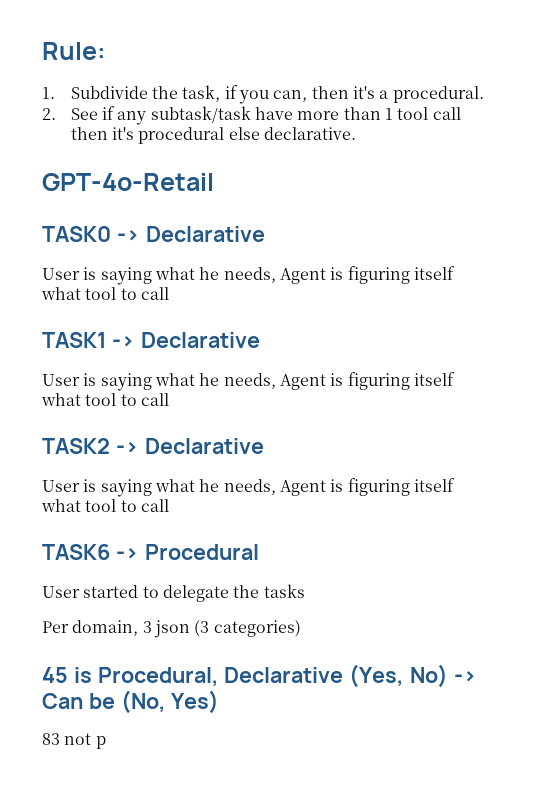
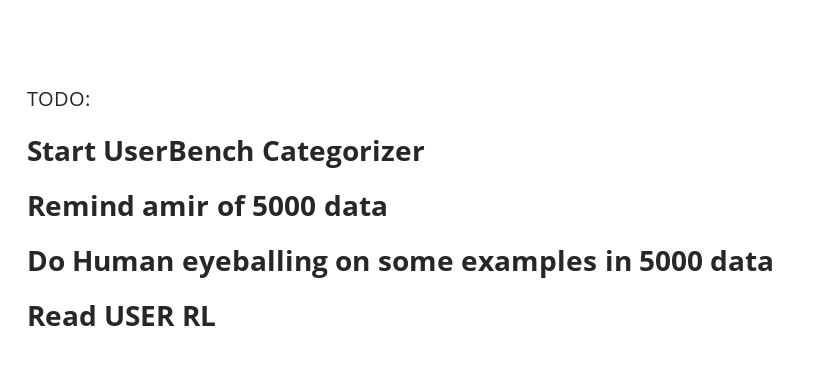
- Rule:
- 1. Subdivide the task, if you can, then it's a procedural.
- 2. See if any subtask/task have more than 1 tool call then it's procedural else declarative.
- GPT-4o-Retail
- TASK0 -> Declarative
- User is saying what he needs, Agent is figuring itself what tool to call
- TASK1 -> Declarative
- User is saying what he needs, Agent is figuring itself what tool to call
- TASK2 -> Declarative
- User is saying what he needs, Agent is figuring itself what tool to call
- TASK6 -> Procedural
- User started to delegate the tasks
- Per domain, 3 json (3 categories)
- 45 is Procedural, Declarative (Yes, No) -> Can be (No, Yes)
- 83 not p
+ TODO:
+ Start UserBench Categorizer
+ Remind amir of 5000 data
+ Do Human eyeballing on some examples in 5000 data
+ Read USER RL

